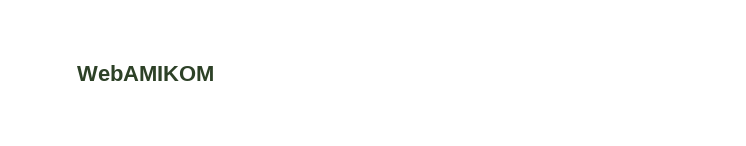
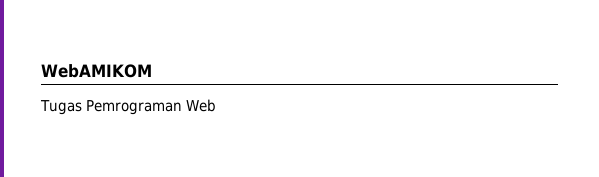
+ Tugas Pemrograman Web

